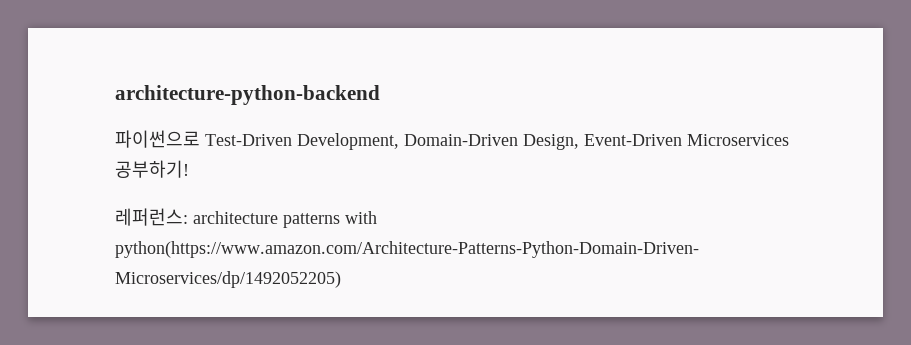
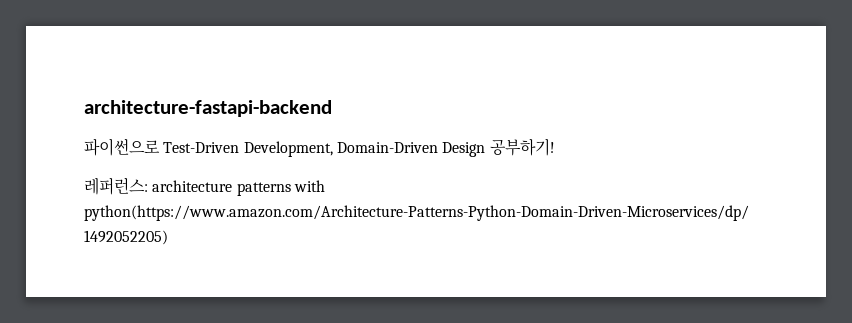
- architecture-python-backend
+ architecture-fastapi-backend
- 파이썬으로 Test-Driven Development, Domain-Driven Design, Event-Driven Microservices 공부하기!
+ 파이썬으로 Test-Driven Development, Domain-Driven Design 공부하기!

